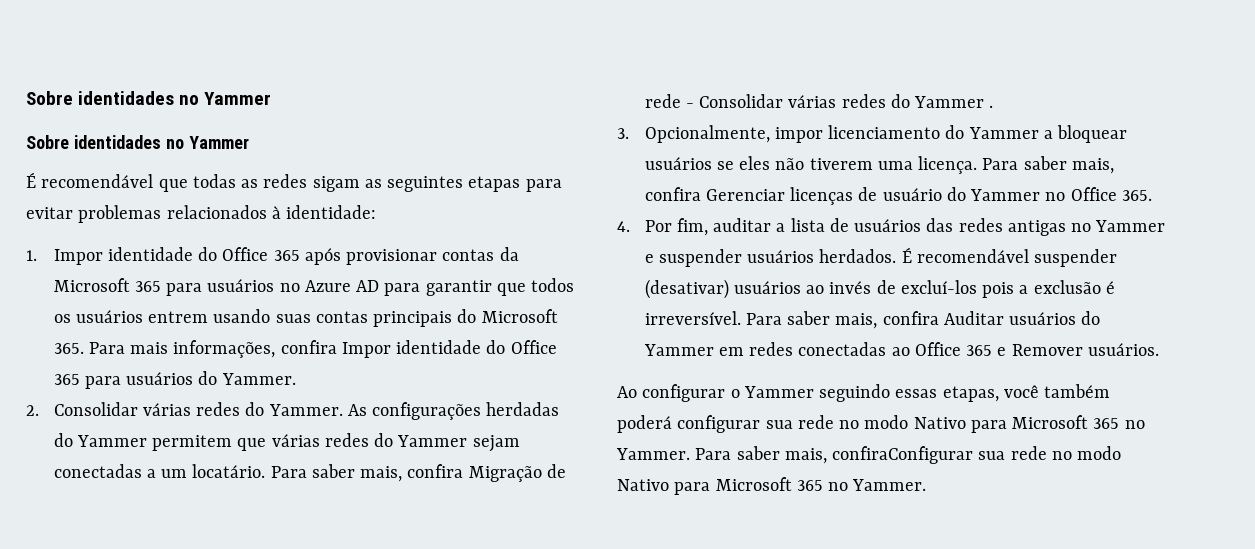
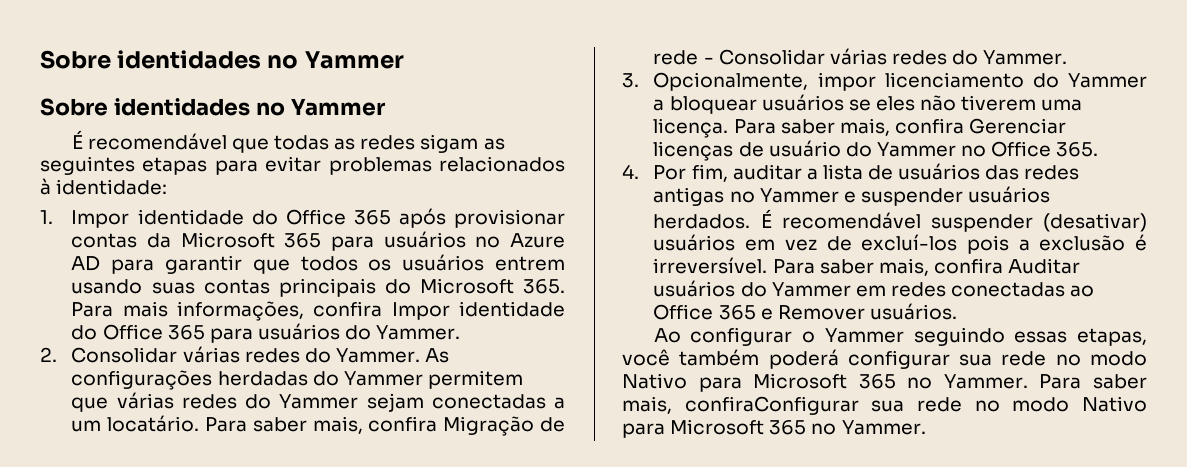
- Para saber mais, confira Migração de rede - Consolidar várias redes do Yammer .
+ Para saber mais, confira Migração de rede - Consolidar várias redes do Yammer.
- É recomendável suspender (desativar) usuários ao invés de excluí-los pois a exclusão é irreversível.
+ É recomendável suspender (desativar) usuários em vez de excluí-los pois a exclusão é irreversível.

